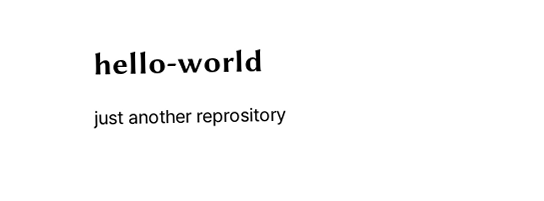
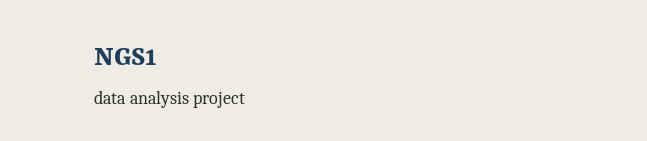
- hello-world
- just another reprository
+ NGS1
+ data analysis project

